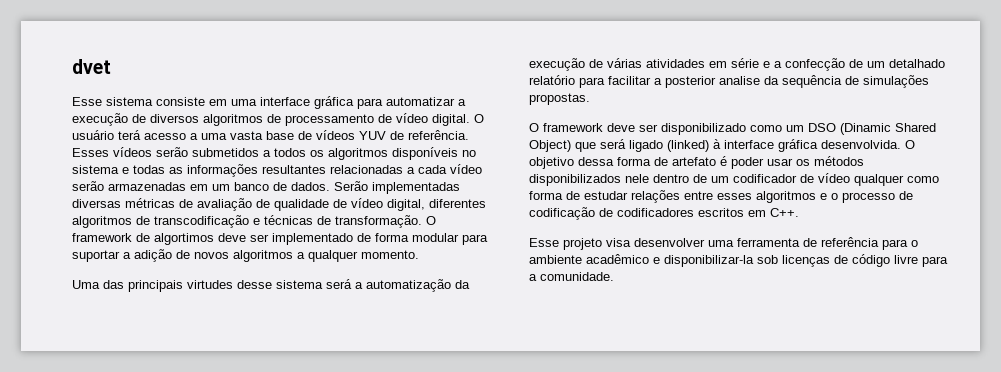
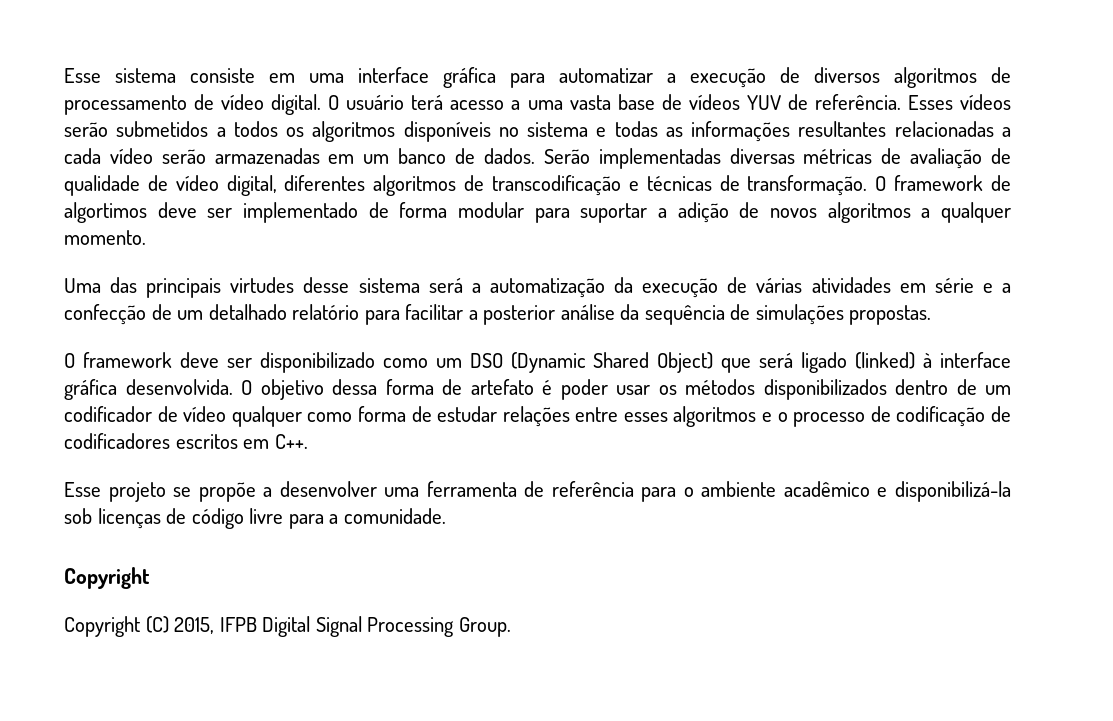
- dvet
- Uma das principais virtudes desse sistema será a automatização da execução de várias atividades em série e a confecção de um detalhado relatório para facilitar a posterior analise da sequência de simulações propostas.
+ Uma das principais virtudes desse sistema será a automatização da execução de várias atividades em série e a confecção de um detalhado relatório para facilitar a posterior análise da sequência de simulações propostas.
- O framework deve ser disponibilizado como um DSO (Dinamic Shared Object) que será ligado (linked) à interface gráfica desenvolvida.
+ O framework deve ser disponibilizado como um DSO (Dynamic Shared Object) que será ligado (linked) à interface gráfica desenvolvida.
- O objetivo dessa forma de artefato é poder usar os métodos disponibilizados nele dentro de um codificador de vídeo qualquer como forma de estudar relações entre esses algoritmos e o processo de codificação de codificadores escritos em C++.
+ O objetivo dessa forma de artefato é poder usar os métodos disponibilizados dentro de um codificador de vídeo qualquer como forma de estudar relações entre esses algoritmos e o processo de codificação de codificadores escritos em C++.
- Esse projeto visa desenvolver uma ferramenta de referência para o ambiente acadêmico e disponibilizar-la sob licenças de código livre para a comunidade.
+ Esse projeto se propõe a desenvolver uma ferramenta de referência para o ambiente acadêmico e disponibilizá-la sob licenças de código livre para a comunidade.
+ Copyright
+ Copyright (C) 2015, IFPB Digital Signal Processing Group.

